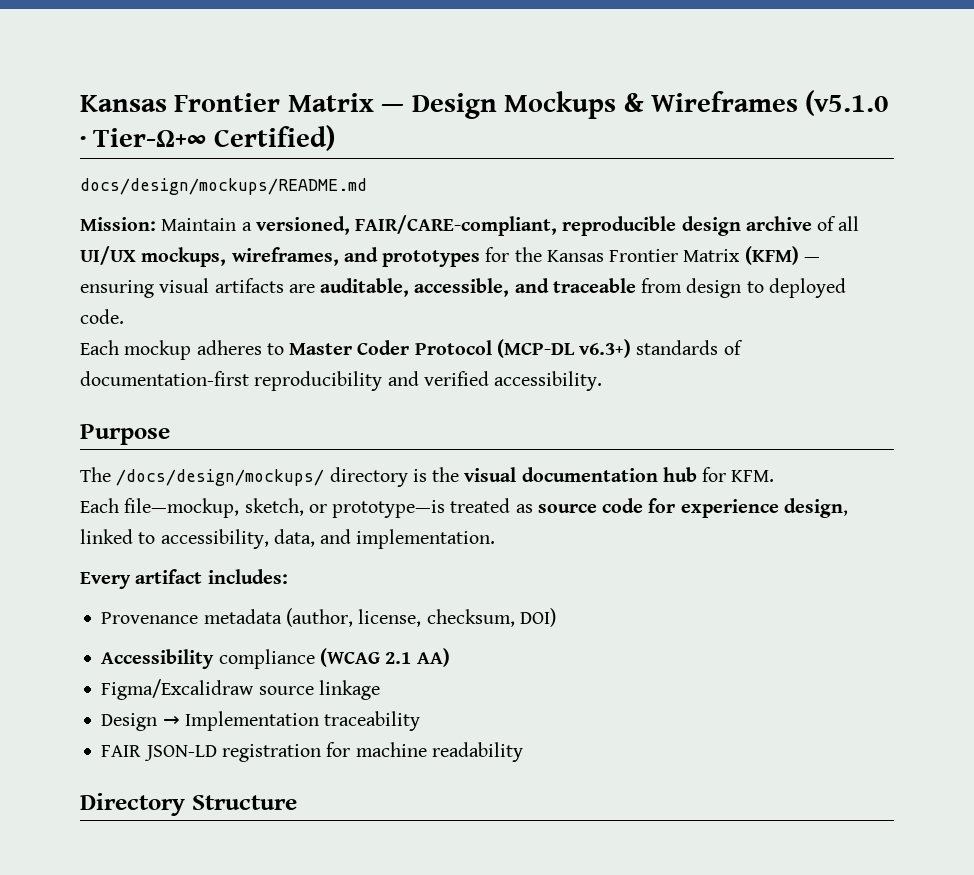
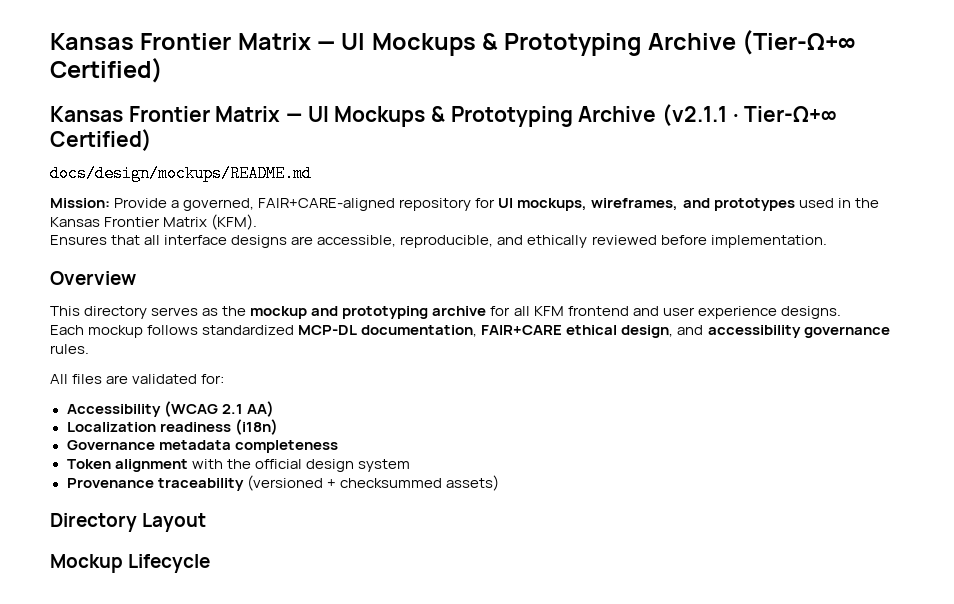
- Kansas Frontier Matrix — Design Mockups & Wireframes (v5.1.0 · Tier-Ω+∞ Certified)
+ Kansas Frontier Matrix — UI Mockups & Prototyping Archive (Tier-Ω+∞ Certified)
+ Kansas Frontier Matrix — UI Mockups & Prototyping Archive (v2.1.1 · Tier-Ω+∞ Certified)
- Mission: Maintain a versioned, FAIR/CARE-compliant, reproducible design archive of all UI/UX mockups, wireframes, and prototypes for the Kansas Frontier Matrix (KFM) — ensuring visual artifacts are auditable, accessible, and traceable from design to deployed code.
- Each mockup adheres to Master Coder Protocol (MCP-DL v6.3+) standards of documentation-first reproducibility and verified accessibility.
- Purpose
- The /docs/design/mockups/ directory is the visual documentation hub for KFM.
- Each file—mockup, sketch, or prototype—is treated as source code for experience design, linked to accessibility, data, and implementation.
- Every artifact includes:
- Provenance metadata (author, license, checksum, DOI)
+ Mission: Provide a governed, FAIR+CARE-aligned repository for UI mockups, wireframes, and prototypes used in the Kansas Frontier Matrix (KFM).
+ Ensures that all interface designs are accessible, reproducible, and ethically reviewed before implementation.
+ Overview
+ This directory serves as the mockup and prototyping archive for all KFM frontend and user experience designs.
+ Each mockup follows standardized MCP-DL documentation, FAIR+CARE ethical design, and accessibility governance rules.
+ All files are validated for:
- Accessibility compliance (WCAG 2.1 AA)
+ Accessibility (WCAG 2.1 AA)
- Figma/Excalidraw source linkage
- Design → Implementation traceability
- FAIR JSON-LD registration for machine readability
- Directory Structure
+ Localization readiness (i18n)
+ Governance metadata completeness
+ Token alignment with the official design system
+ Provenance traceability (versioned + checksummed assets)
+ Directory Layout
+ Mockup Lifecycle

